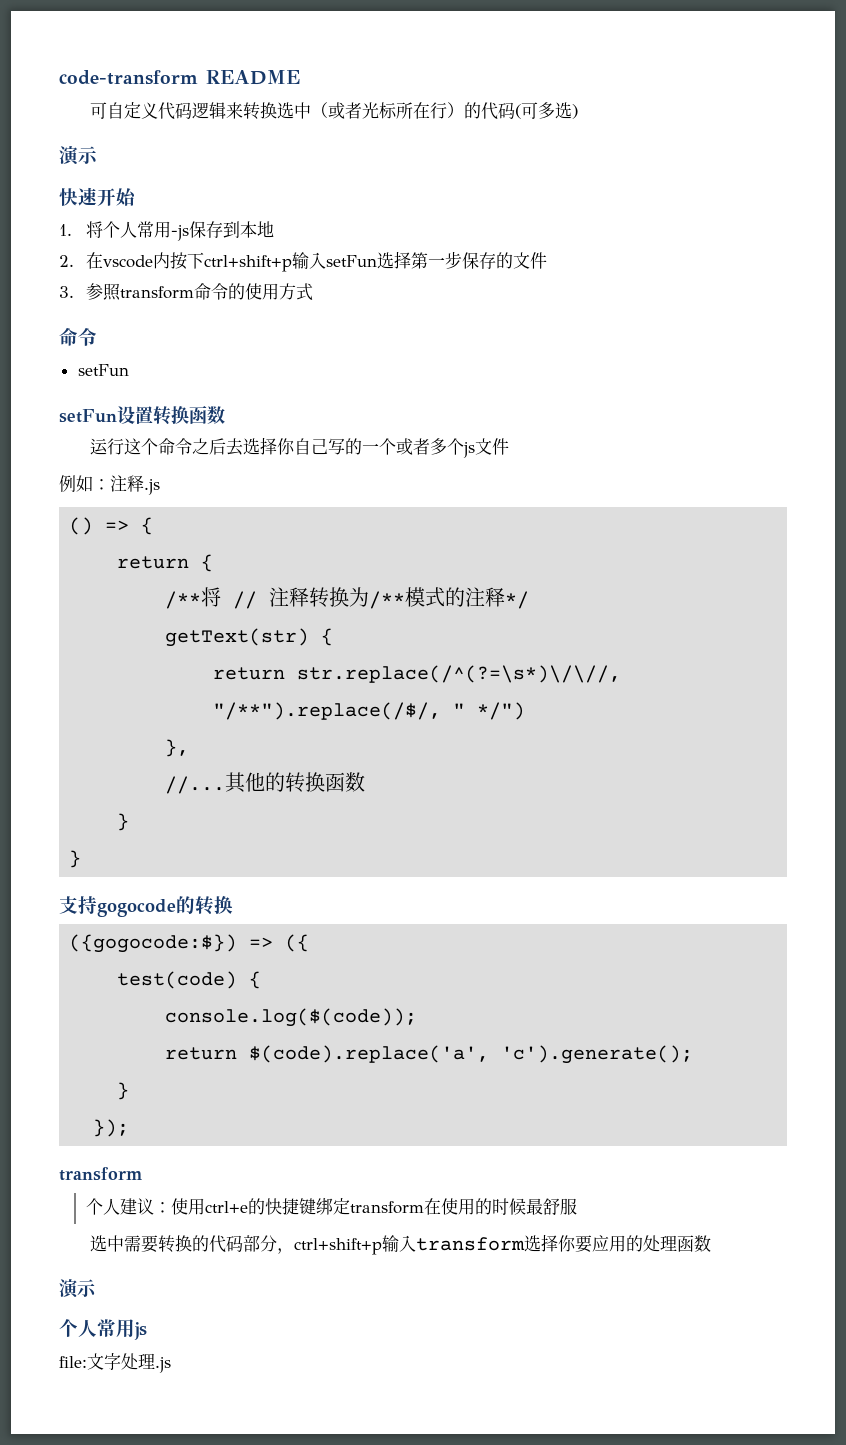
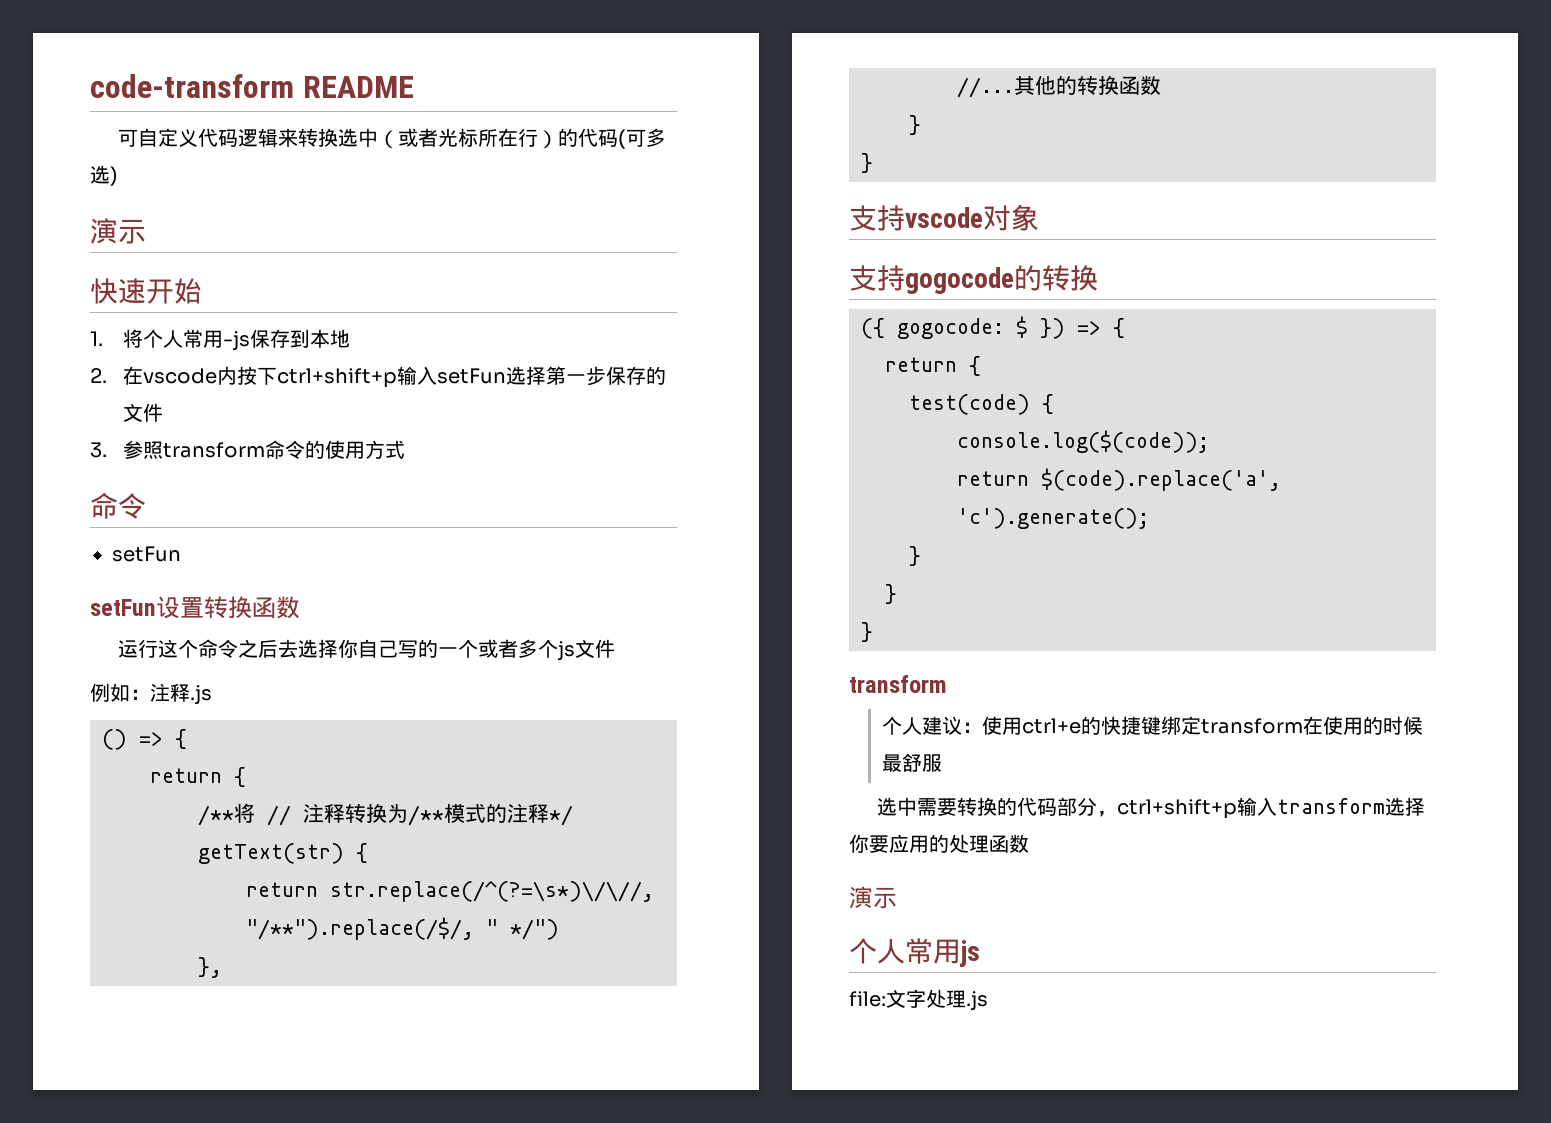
+ 支持vscode对象
- ({gogocode:$}) => ({
+ ({ gogocode: $ }) => {
+ return {
  return $(code).replace('a', 'c').generate();
  }
- });
+ }
+ }

